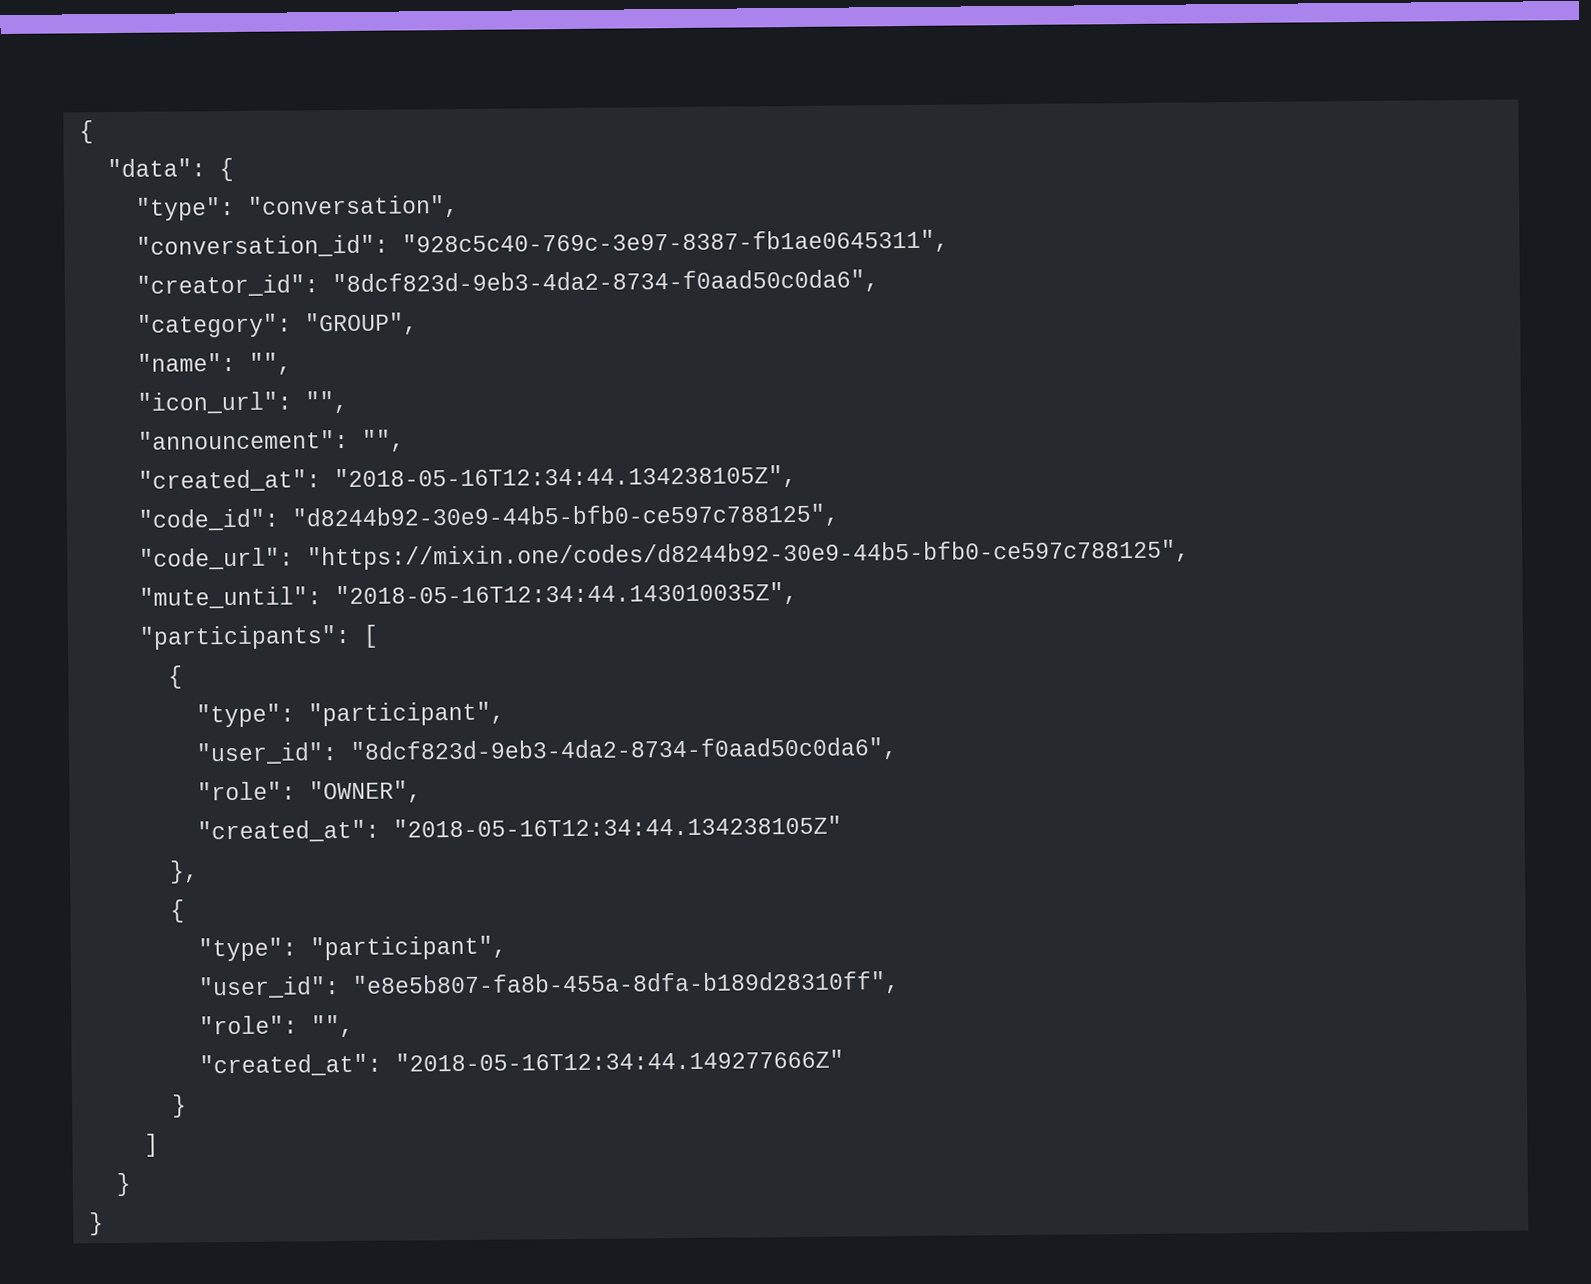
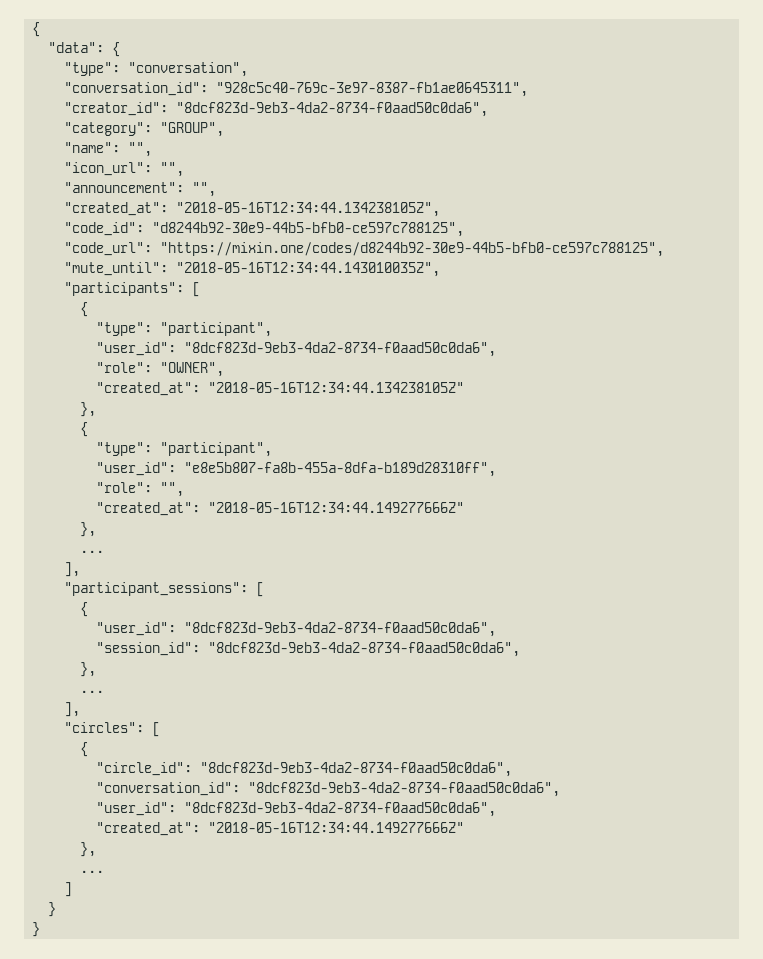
  "role": "",
  "created_at": "2018-05-16T12:34:44.149277666Z"
- }
+ },
+ ...
+ ],
+ "participant_sessions": [
+ {
+ "user_id": "8dcf823d-9eb3-4da2-8734-f0aad50c0da6",
+ "session_id": "8dcf823d-9eb3-4da2-8734-f0aad50c0da6",
+ },
+ ...
+ ],
+ "circles": [
+ {
+ "circle_id": "8dcf823d-9eb3-4da2-8734-f0aad50c0da6",
+ "conversation_id": "8dcf823d-9eb3-4da2-8734-f0aad50c0da6",
+ "user_id": "8dcf823d-9eb3-4da2-8734-f0aad50c0da6",
+ "created_at": "2018-05-16T12:34:44.149277666Z"
+ },
+ ...

